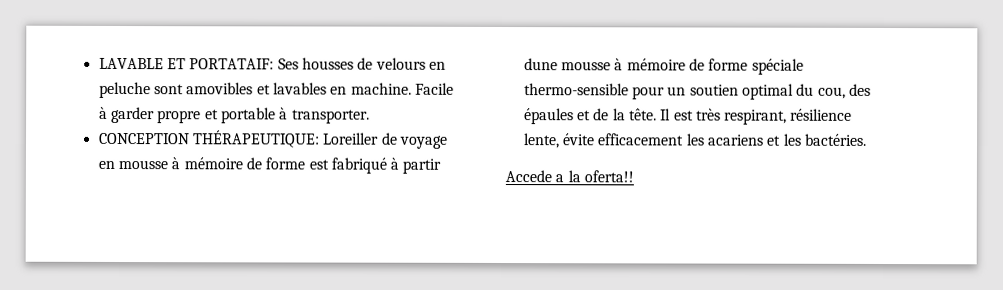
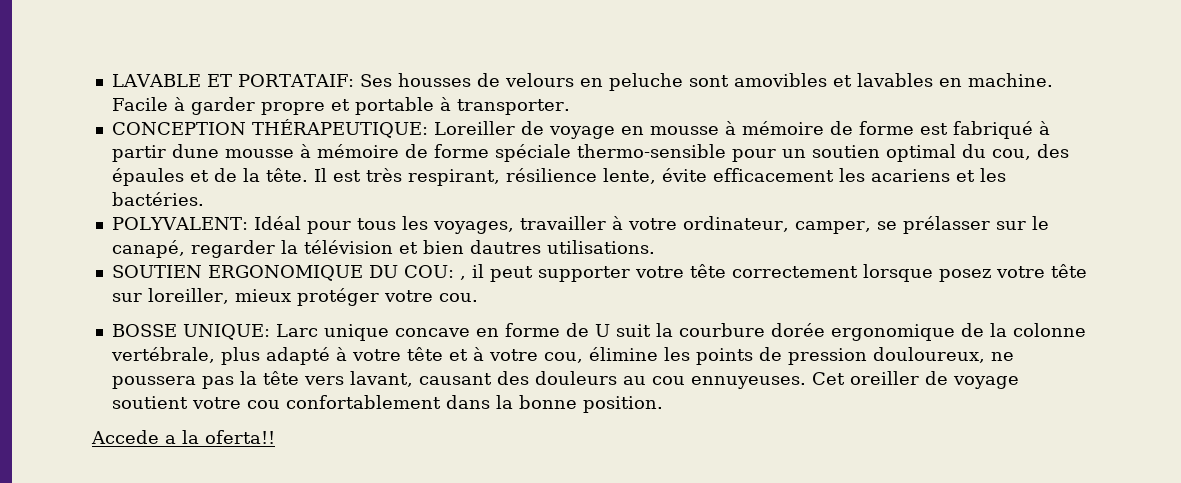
+ POLYVALENT: Idéal pour tous les voyages, travailler à votre ordinateur, camper, se prélasser sur le canapé, regarder la télévision et bien dautres utilisations.
+ SOUTIEN ERGONOMIQUE DU COU: , il peut supporter votre tête correctement lorsque posez votre tête sur loreiller, mieux protéger votre cou.
+ BOSSE UNIQUE: Larc unique concave en forme de U suit la courbure dorée ergonomique de la colonne vertébrale, plus adapté à votre tête et à votre cou, élimine les points de pression douloureux, ne poussera pas la tête vers lavant, causant des douleurs au cou ennuyeuses. Cet oreiller de voyage soutient votre cou confortablement dans la bonne position.

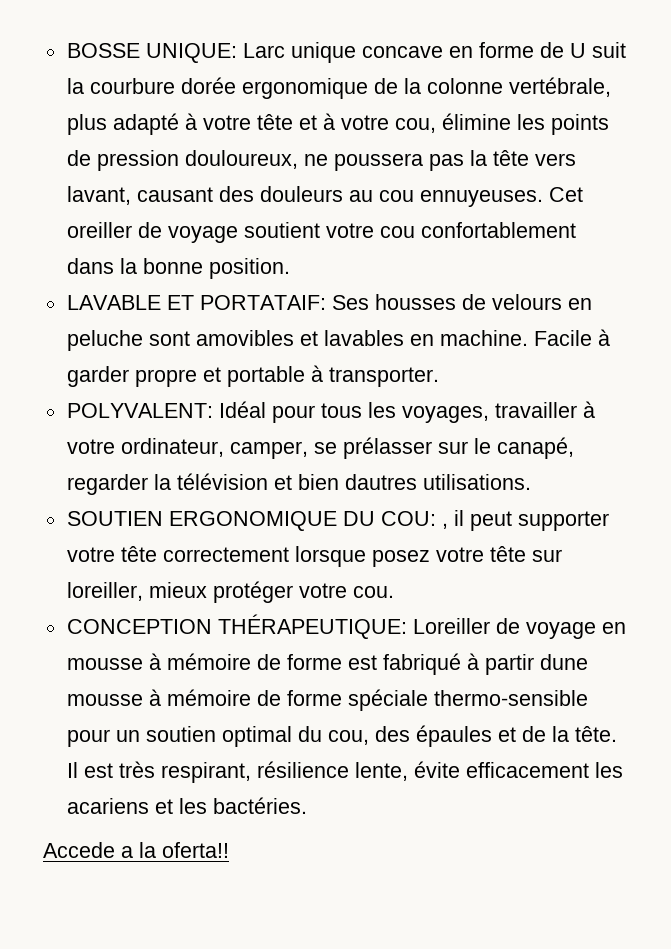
- LAVABLE ET PORTATAIF: Ses housses de velours en peluche sont amovibles et lavables en machine. Facile à garder propre et portable à transporter.
- CONCEPTION THÉRAPEUTIQUE: Loreiller de voyage en mousse à mémoire de forme est fabriqué à partir dune mousse à mémoire de forme spéciale thermo-sensible pour un soutien optimal du cou, des épaules et de la tête. Il est très respirant, résilience lente, évite efficacement les acariens et les bactéries.
- POLYVALENT: Idéal pour tous les voyages, travailler à votre ordinateur, camper, se prélasser sur le canapé, regarder la télévision et bien dautres utilisations.
- SOUTIEN ERGONOMIQUE DU COU: , il peut supporter votre tête correctement lorsque posez votre tête sur loreiller, mieux protéger votre cou.
+ LAVABLE ET PORTATAIF: Ses housses de velours en peluche sont amovibles et lavables en machine. Facile à garder propre et portable à transporter.
+ POLYVALENT: Idéal pour tous les voyages, travailler à votre ordinateur, camper, se prélasser sur le canapé, regarder la télévision et bien dautres utilisations.
+ SOUTIEN ERGONOMIQUE DU COU: , il peut supporter votre tête correctement lorsque posez votre tête sur loreiller, mieux protéger votre cou.
+ CONCEPTION THÉRAPEUTIQUE: Loreiller de voyage en mousse à mémoire de forme est fabriqué à partir dune mousse à mémoire de forme spéciale thermo-sensible pour un soutien optimal du cou, des épaules et de la tête. Il est très respirant, résilience lente, évite efficacement les acariens et les bactéries.

